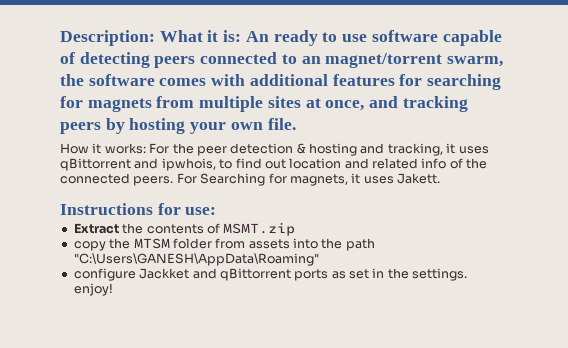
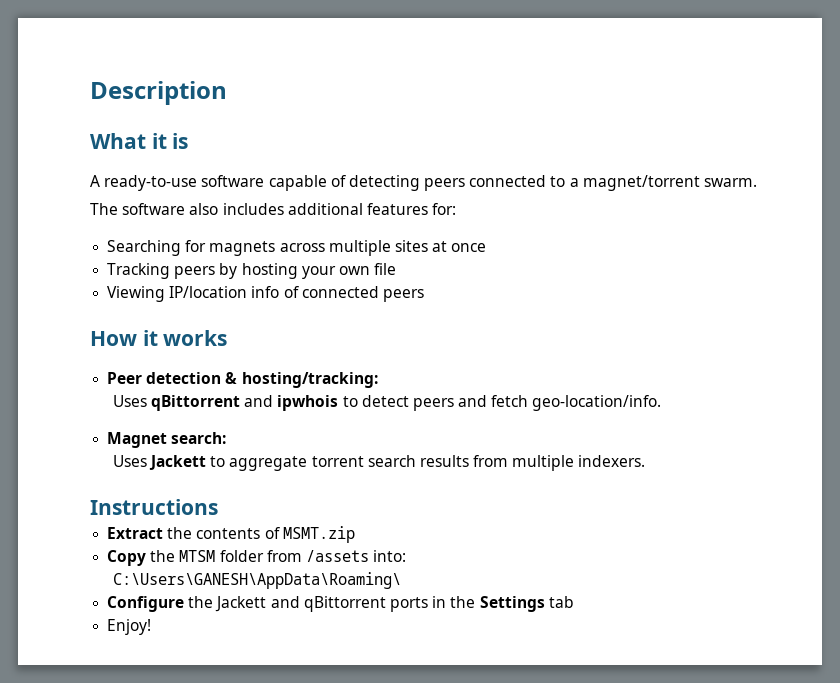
- Description: What it is: An ready to use software capable of detecting peers connected to an magnet/torrent swarm, the software comes with additional features for searching for magnets from multiple sites at once, and tracking peers by hosting your own file.
- How it works: For the peer detection & hosting and tracking, it uses qBittorrent and ipwhois, to find out location and related info of the connected peers. For Searching for magnets, it uses Jakett.
+ Description
+ What it is
+ A ready-to-use software capable of detecting peers connected to a magnet/torrent swarm.
+ The software also includes additional features for:
+ Searching for magnets across multiple sites at once
+ Tracking peers by hosting your own file
+ Viewing IP/location info of connected peers
+ How it works
+ Peer detection & hosting/tracking:
+ Uses qBittorrent and ipwhois to detect peers and fetch geo-location/info.
+ Magnet search:
+ Uses Jackett to aggregate torrent search results from multiple indexers.
- Instructions for use:
+ Instructions
- copy the MTSM folder from assets into the path "C:\Users\GANESH\AppData\Roaming"
- configure Jackket and qBittorrent ports as set in the settings. enjoy!
+ Copy the MTSM folder from /assets into:
+ C:\Users\GANESH\AppData\Roaming\
+ Configure the Jackett and qBittorrent ports in the Settings tab
+ Enjoy!

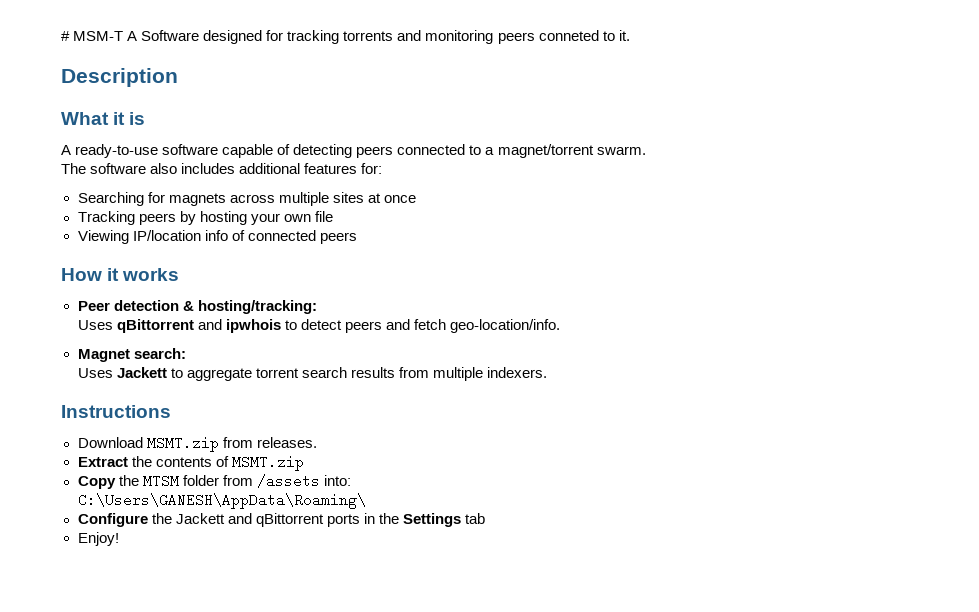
+ # MSM-T A Software designed for tracking torrents and monitoring peers conneted to it.
+ Download MSMT.zip from releases.

